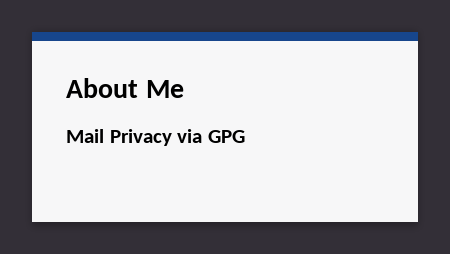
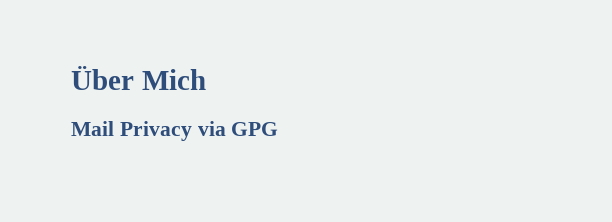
- About Me
+ Über Mich

